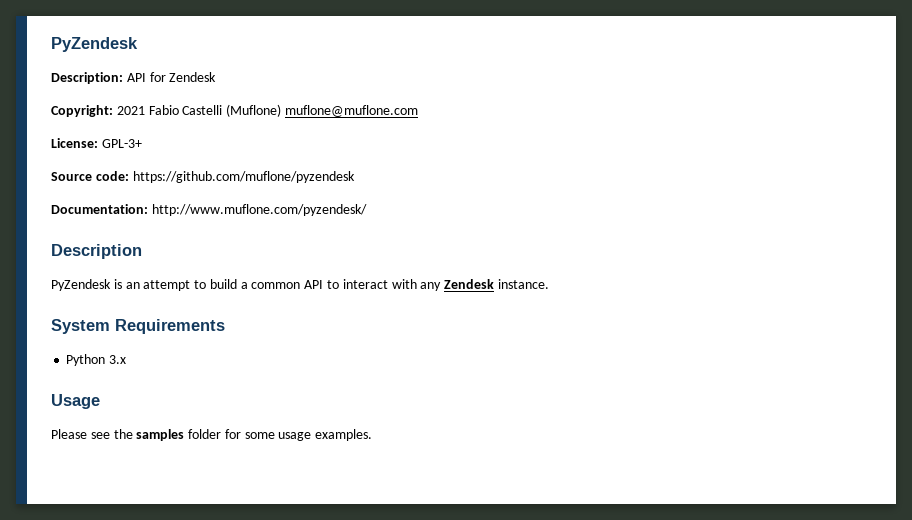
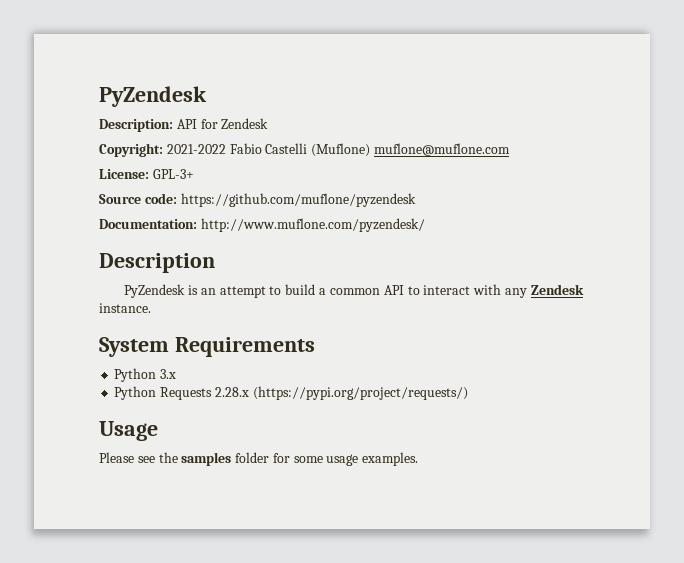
- Copyright: 2021 Fabio Castelli (Muflone) muflone@muflone.com
+ Copyright: 2021-2022 Fabio Castelli (Muflone) muflone@muflone.com
+ Python Requests 2.28.x (https://pypi.org/project/requests/)

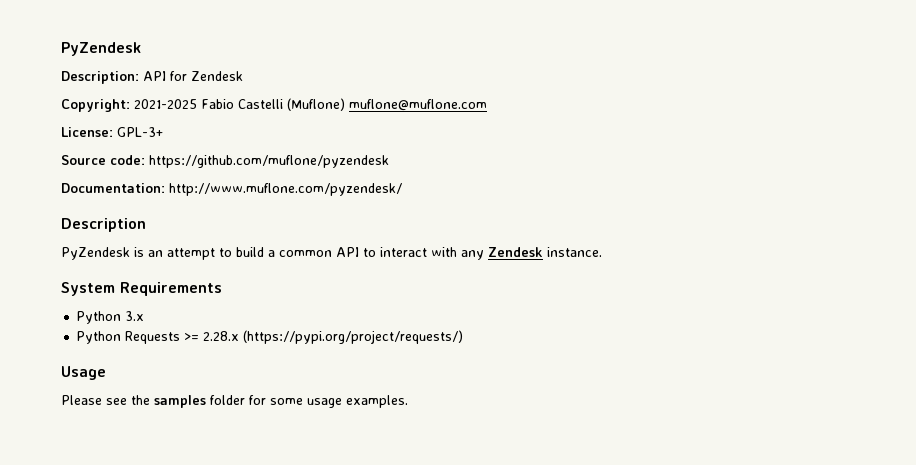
- Copyright: 2021-2022 Fabio Castelli (Muflone) muflone@muflone.com
+ Copyright: 2021-2025 Fabio Castelli (Muflone) muflone@muflone.com
- Python Requests 2.28.x (https://pypi.org/project/requests/)
+ Python Requests >= 2.28.x (https://pypi.org/project/requests/)

